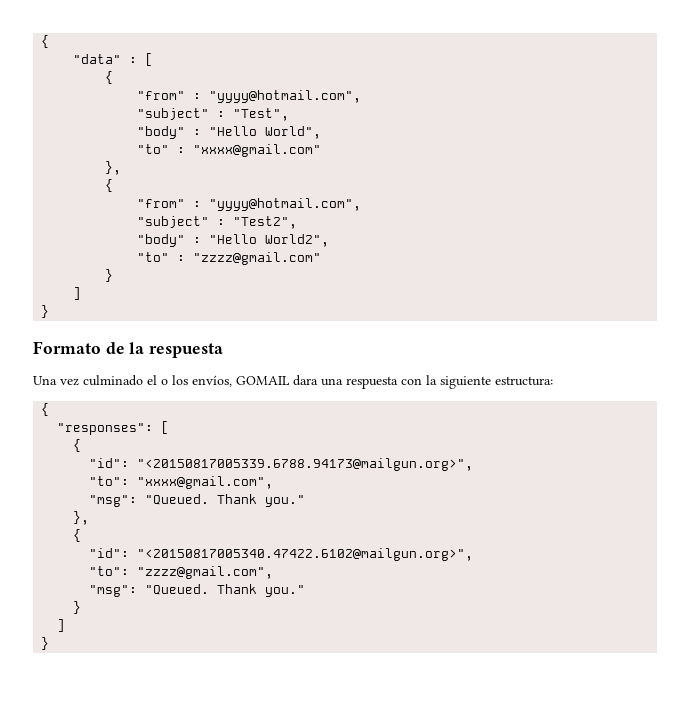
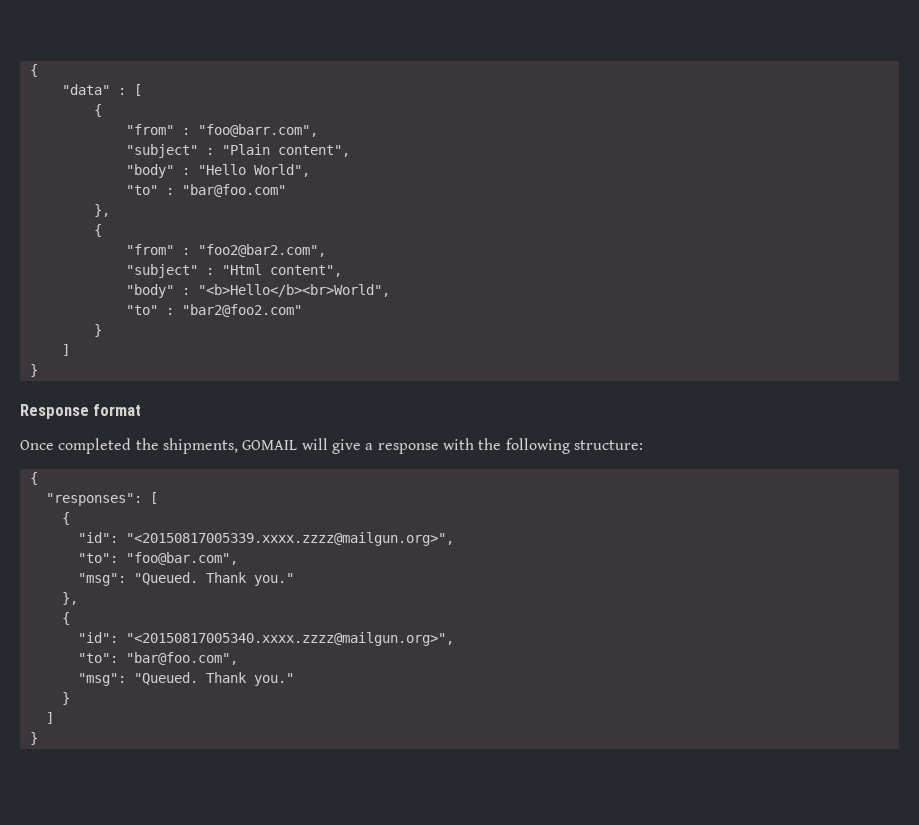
  "data" : [
  {
- "from" : "yyyy@hotmail.com",
- "subject" : "Test",
+ "from" : "foo@barr.com",
+ "subject" : "Plain content",
- "to" : "xxxx@gmail.com"
+ "to" : "bar@foo.com"
  },
  {
- "from" : "yyyy@hotmail.com",
- "subject" : "Test2",
- "body" : "Hello World2",
- "to" : "zzzz@gmail.com"
+ "from" : "foo2@bar2.com",
+ "subject" : "Html content",
+ "body" : "<b>Hello</b><br>World",
+ "to" : "bar2@foo2.com"
- Formato de la respuesta
- Una vez culminado el o los envíos, GOMAIL dara una respuesta con la siguiente estructura:
+ Response format
+ Once completed the shipments, GOMAIL will give a response with the following structure:
- "id": "<20150817005339.6788.94173@mailgun.org>",
- "to": "xxxx@gmail.com",
+ "id": "<20150817005339.xxxx.zzzz@mailgun.org>",
+ "to": "foo@bar.com",
- "id": "<20150817005340.47422.6102@mailgun.org>",
- "to": "zzzz@gmail.com",
+ "id": "<20150817005340.xxxx.zzzz@mailgun.org>",
+ "to": "bar@foo.com",

